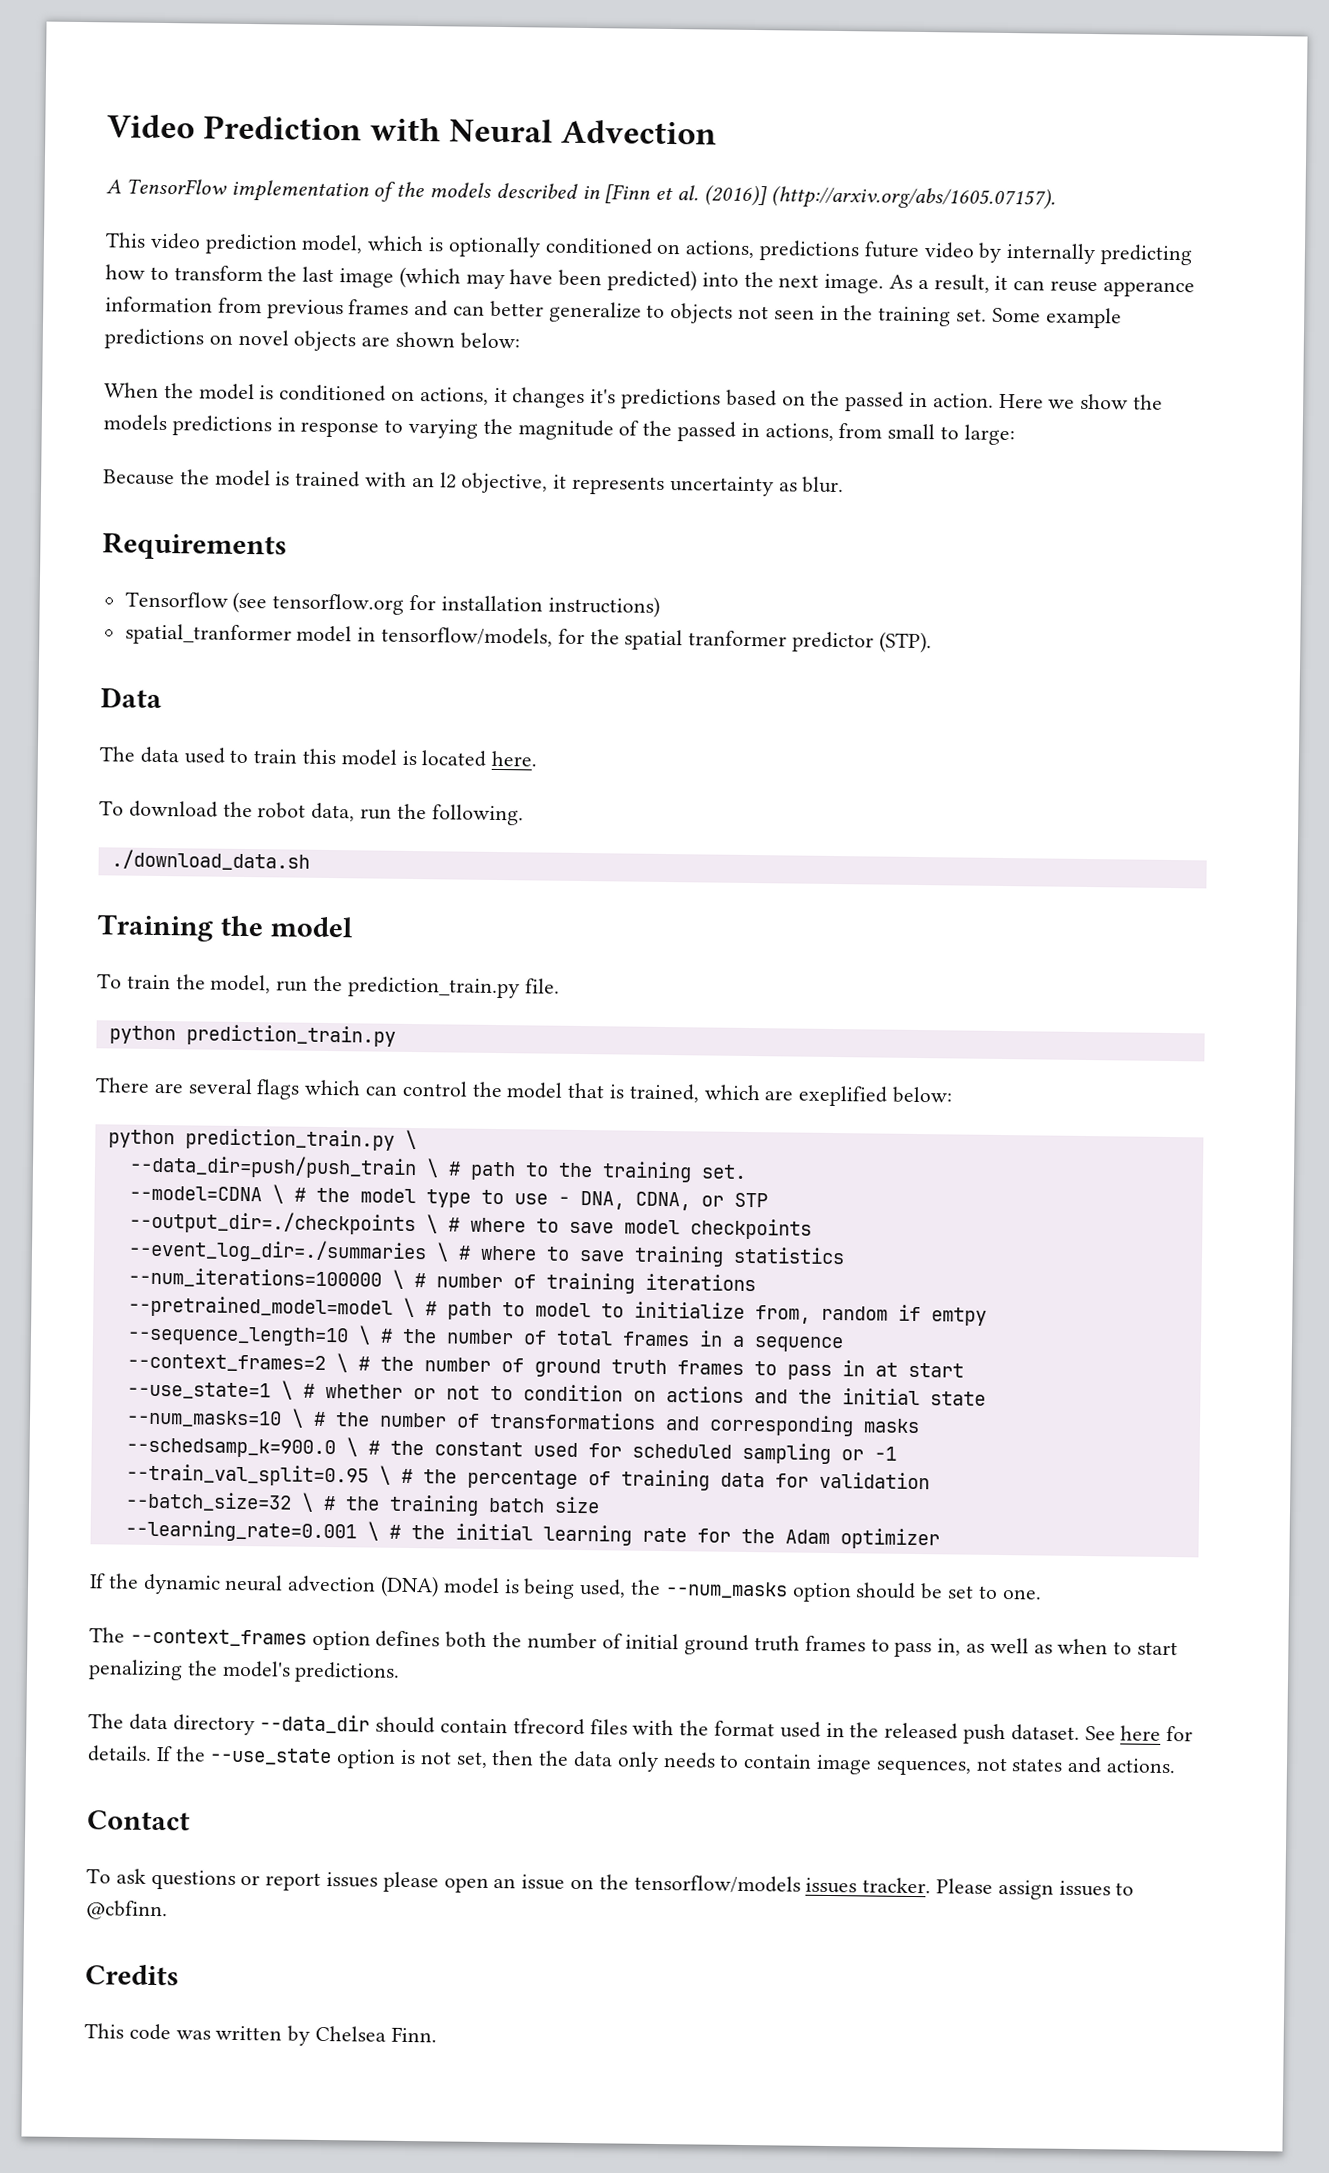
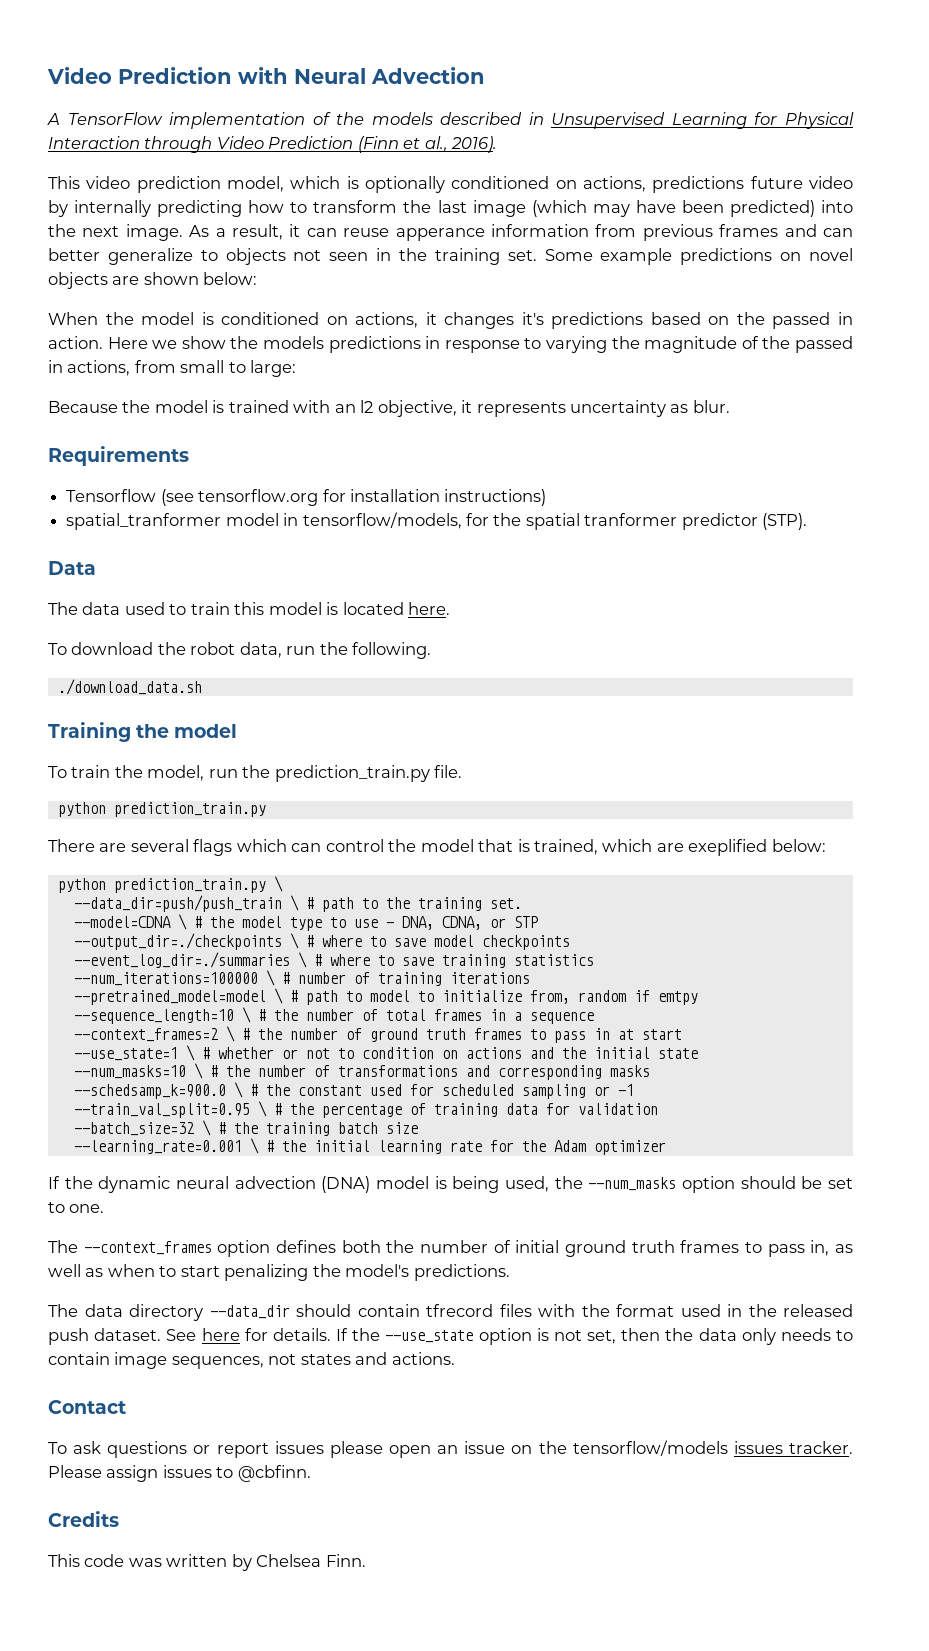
- A TensorFlow implementation of the models described in [Finn et al. (2016)] (http://arxiv.org/abs/1605.07157).
+ A TensorFlow implementation of the models described in Unsupervised Learning for Physical Interaction through Video Prediction (Finn et al., 2016).

